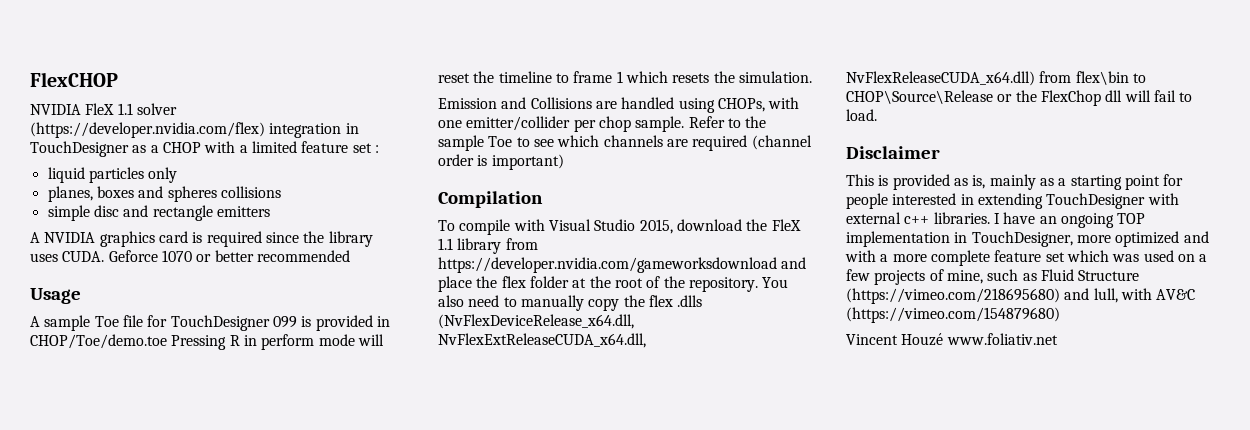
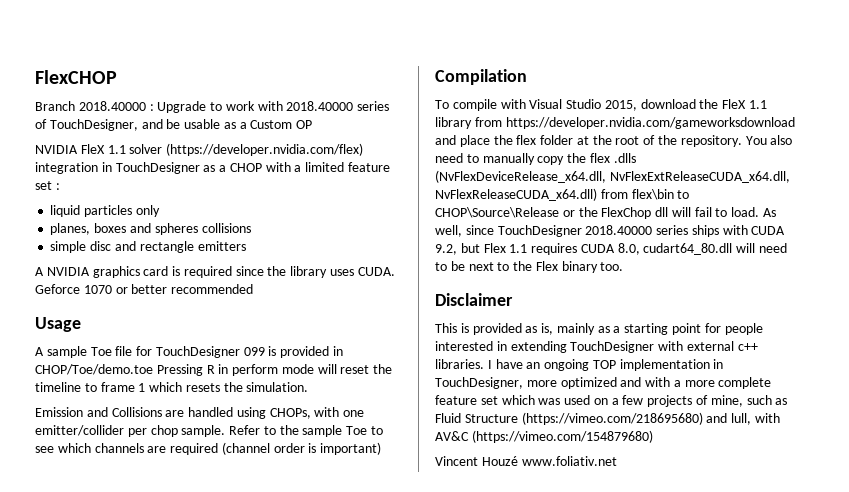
+ Branch 2018.40000 : Upgrade to work with 2018.40000 series of TouchDesigner, and be usable as a Custom OP
+ As well, since TouchDesigner 2018.40000 series ships with CUDA 9.2, but Flex 1.1 requires CUDA 8.0, cudart64_80.dll will need to be next to the Flex binary too.

